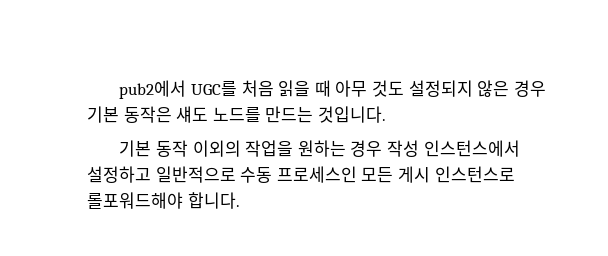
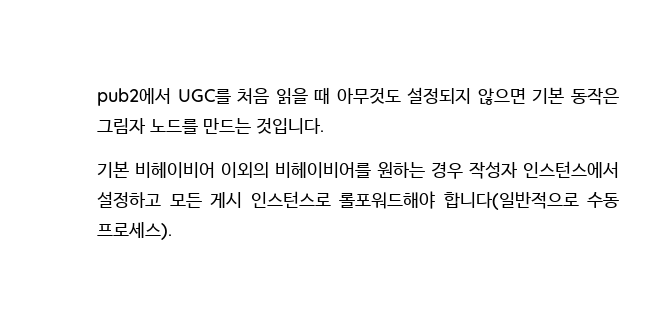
- pub2에서 UGC를 처음 읽을 때 아무 것도 설정되지 않은 경우 기본 동작은 섀도 노드를 만드는 것입니다.
+ pub2에서 UGC를 처음 읽을 때 아무것도 설정되지 않으면 기본 동작은 그림자 노드를 만드는 것입니다.
- 기본 동작 이외의 작업을 원하는 경우 작성 인스턴스에서 설정하고 일반적으로 수동 프로세스인 모든 게시 인스턴스로 롤포워드해야 합니다.
+ 기본 비헤이비어 이외의 비헤이비어를 원하는 경우 작성자 인스턴스에서 설정하고 모든 게시 인스턴스로 롤포워드해야 합니다(일반적으로 수동 프로세스).

